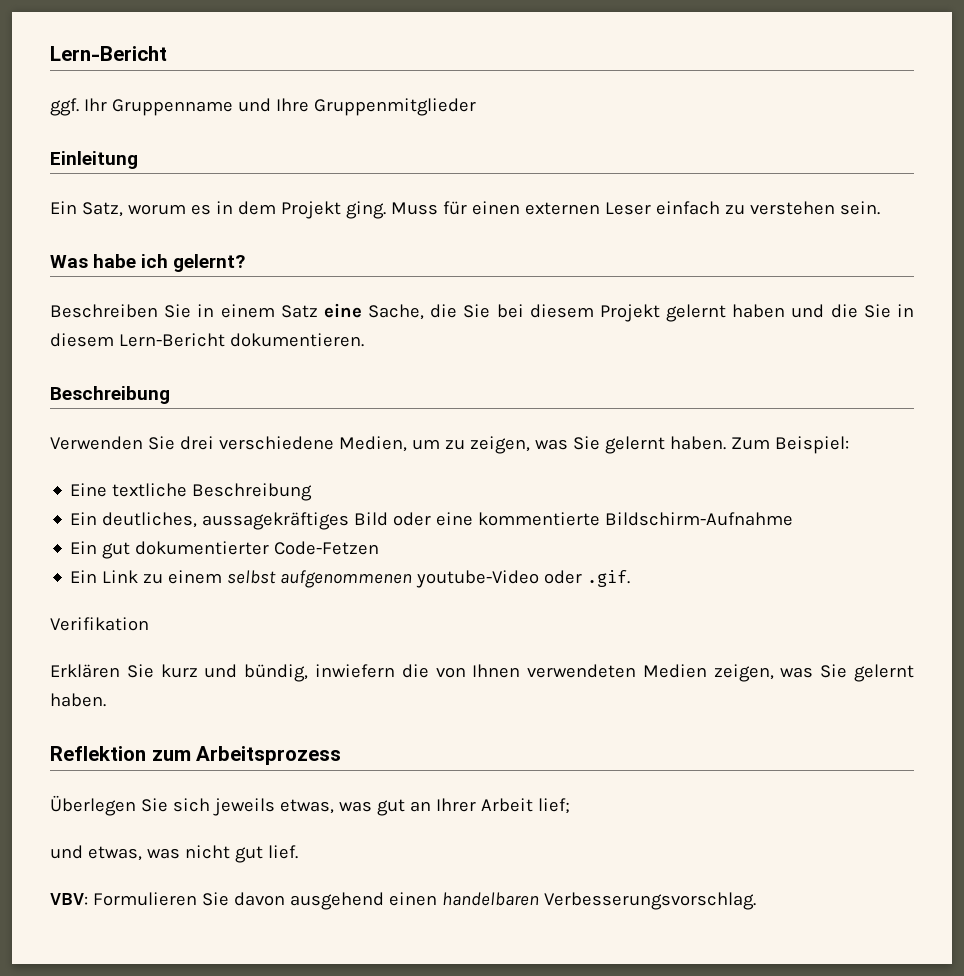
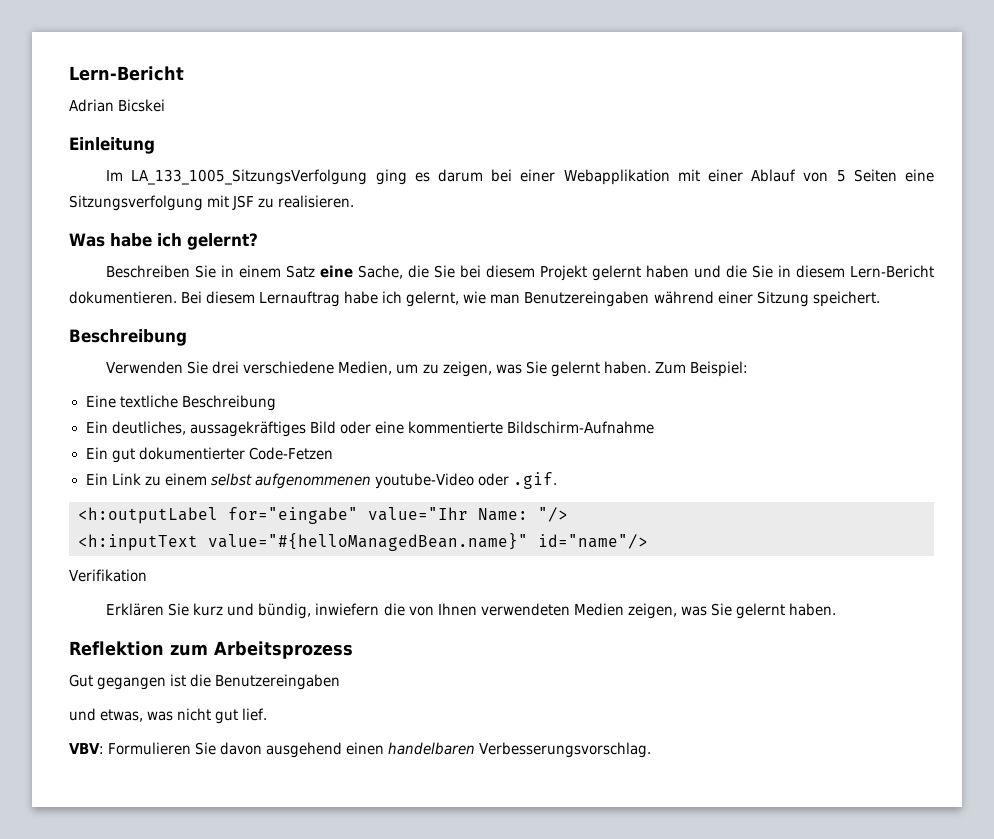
- ggf. Ihr Gruppenname und Ihre Gruppenmitglieder
+ Adrian Bicskei
  Einleitung
- Ein Satz, worum es in dem Projekt ging. Muss für einen externen Leser einfach zu verstehen sein.
+ Im LA_133_1005_SitzungsVerfolgung ging es darum bei einer Webapplikation mit einer Ablauf von 5 Seiten eine Sitzungsverfolgung mit JSF zu realisieren.
+ Bei diesem Lernauftrag habe ich gelernt, wie man Benutzereingaben während einer Sitzung speichert.
+ <h:outputLabel for="eingabe" value="Ihr Name: "/>
+ <h:inputText value="#{helloManagedBean.name}" id="name"/>
- Überlegen Sie sich jeweils etwas, was gut an Ihrer Arbeit lief;
+ Gut gegangen ist die Benutzereingaben

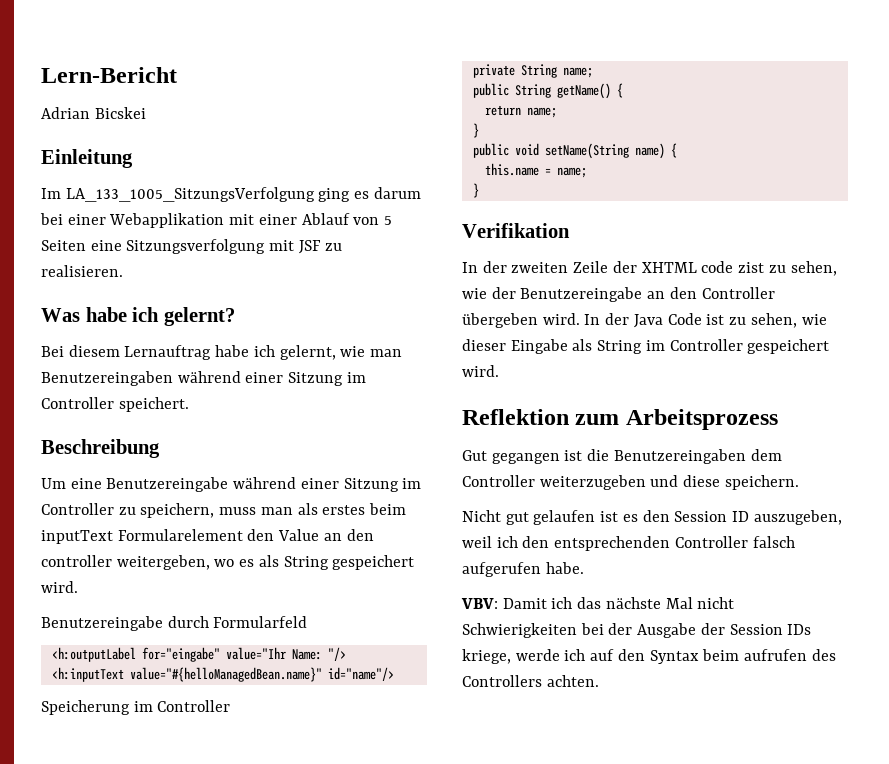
- Beschreiben Sie in einem Satz eine Sache, die Sie bei diesem Projekt gelernt haben und die Sie in diesem Lern-Bericht dokumentieren. Bei diesem Lernauftrag habe ich gelernt, wie man Benutzereingaben während einer Sitzung speichert.
+ Bei diesem Lernauftrag habe ich gelernt, wie man Benutzereingaben während einer Sitzung im Controller speichert.
- Verwenden Sie drei verschiedene Medien, um zu zeigen, was Sie gelernt haben. Zum Beispiel:
- Eine textliche Beschreibung
- Ein deutliches, aussagekräftiges Bild oder eine kommentierte Bildschirm-Aufnahme
- Ein gut dokumentierter Code-Fetzen
- Ein Link zu einem selbst aufgenommenen youtube-Video oder .gif.
+ Um eine Benutzereingabe während einer Sitzung im Controller zu speichern, muss man als erstes beim inputText Formularelement den Value an den controller weitergeben, wo es als String gespeichert wird.
+ Benutzereingabe durch Formularfeld
+ Speicherung im Controller
+ private String name;
+ public String getName() {
+ return name;
+ }
+ public void setName(String name) {
+ this.name = name;
+ }
  Verifikation
- Erklären Sie kurz und bündig, inwiefern die von Ihnen verwendeten Medien zeigen, was Sie gelernt haben.
+ In der zweiten Zeile der XHTML code zist zu sehen, wie der Benutzereingabe an den Controller übergeben wird. In der Java Code ist zu sehen, wie dieser Eingabe als String im Controller gespeichert wird.
- Gut gegangen ist die Benutzereingaben
- und etwas, was nicht gut lief.
- VBV: Formulieren Sie davon ausgehend einen handelbaren Verbesserungsvorschlag.
+ Gut gegangen ist die Benutzereingaben dem Controller weiterzugeben und diese speichern.
+ Nicht gut gelaufen ist es den Session ID auszugeben, weil ich den entsprechenden Controller falsch aufgerufen habe.
+ VBV: Damit ich das nächste Mal nicht Schwierigkeiten bei der Ausgabe der Session IDs kriege, werde ich auf den Syntax beim aufrufen des Controllers achten.

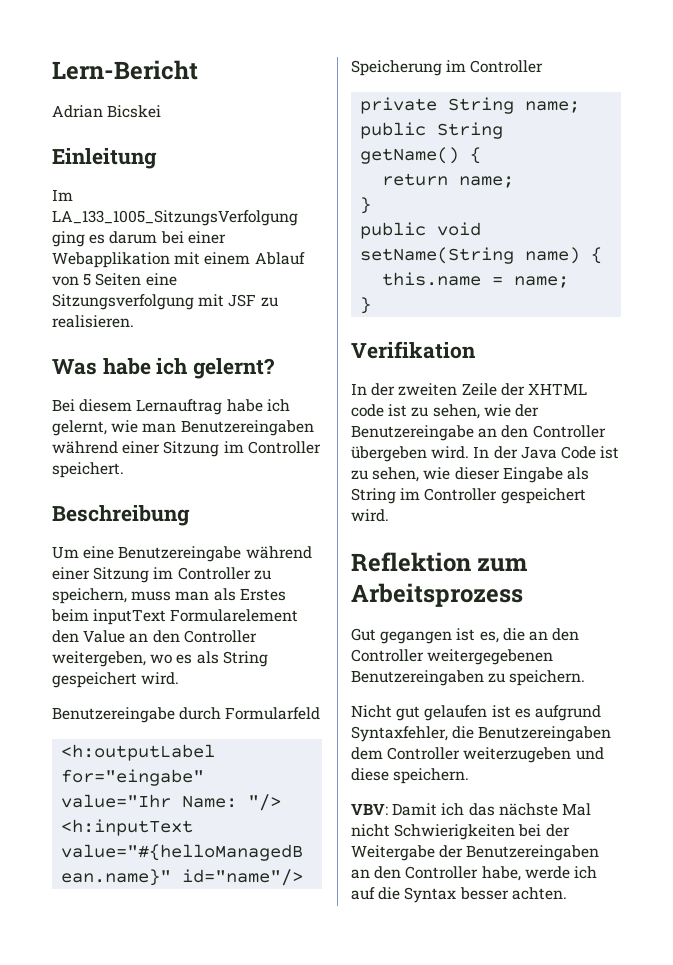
- Im LA_133_1005_SitzungsVerfolgung ging es darum bei einer Webapplikation mit einer Ablauf von 5 Seiten eine Sitzungsverfolgung mit JSF zu realisieren.
+ Im LA_133_1005_SitzungsVerfolgung ging es darum bei einer Webapplikation mit einem Ablauf von 5 Seiten eine Sitzungsverfolgung mit JSF zu realisieren.
- Um eine Benutzereingabe während einer Sitzung im Controller zu speichern, muss man als erstes beim inputText Formularelement den Value an den controller weitergeben, wo es als String gespeichert wird.
+ Um eine Benutzereingabe während einer Sitzung im Controller zu speichern, muss man als Erstes beim inputText Formularelement den Value an den Controller weitergeben, wo es als String gespeichert wird.
- In der zweiten Zeile der XHTML code zist zu sehen, wie der Benutzereingabe an den Controller übergeben wird.
+ In der zweiten Zeile der XHTML code ist zu sehen, wie der Benutzereingabe an den Controller übergeben wird.
- Gut gegangen ist die Benutzereingaben dem Controller weiterzugeben und diese speichern.
+ Gut gegangen ist es, die an den Controller weitergegebenen Benutzereingaben zu speichern.
+ Nicht gut gelaufen ist es aufgrund Syntaxfehler, die Benutzereingaben dem Controller weiterzugeben und diese speichern.
- Nicht gut gelaufen ist es den Session ID auszugeben, weil ich den entsprechenden Controller falsch aufgerufen habe.
- VBV: Damit ich das nächste Mal nicht Schwierigkeiten bei der Ausgabe der Session IDs kriege, werde ich auf den Syntax beim aufrufen des Controllers achten.
+ VBV: Damit ich das nächste Mal nicht Schwierigkeiten bei der Weitergabe der Benutzereingaben an den Controller habe, werde ich auf die Syntax besser achten.

